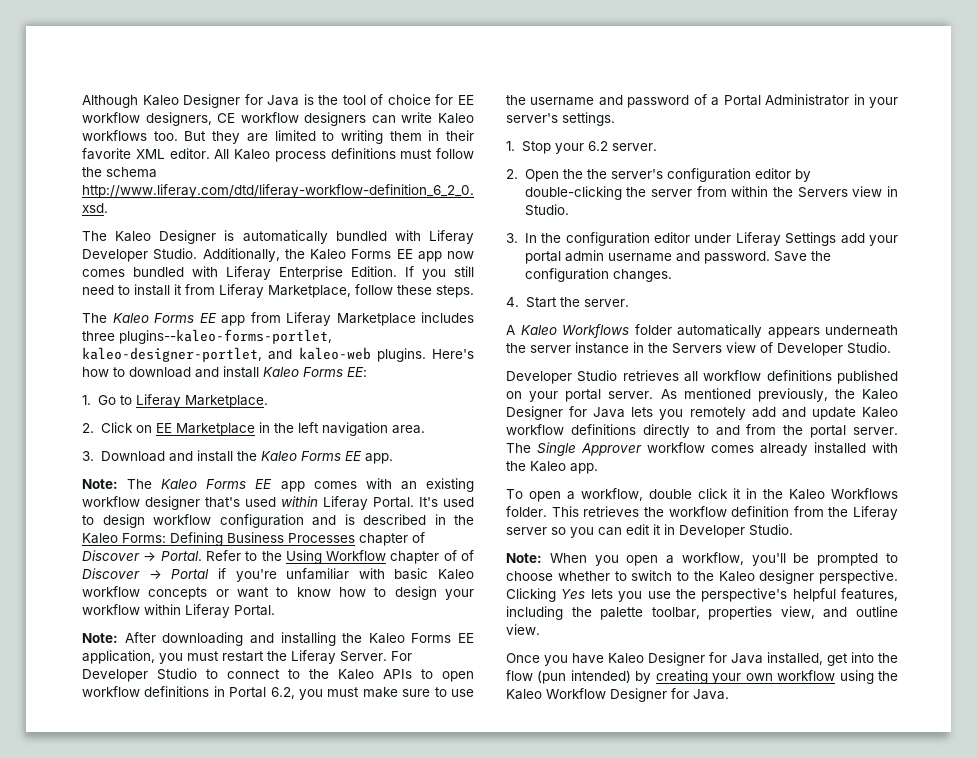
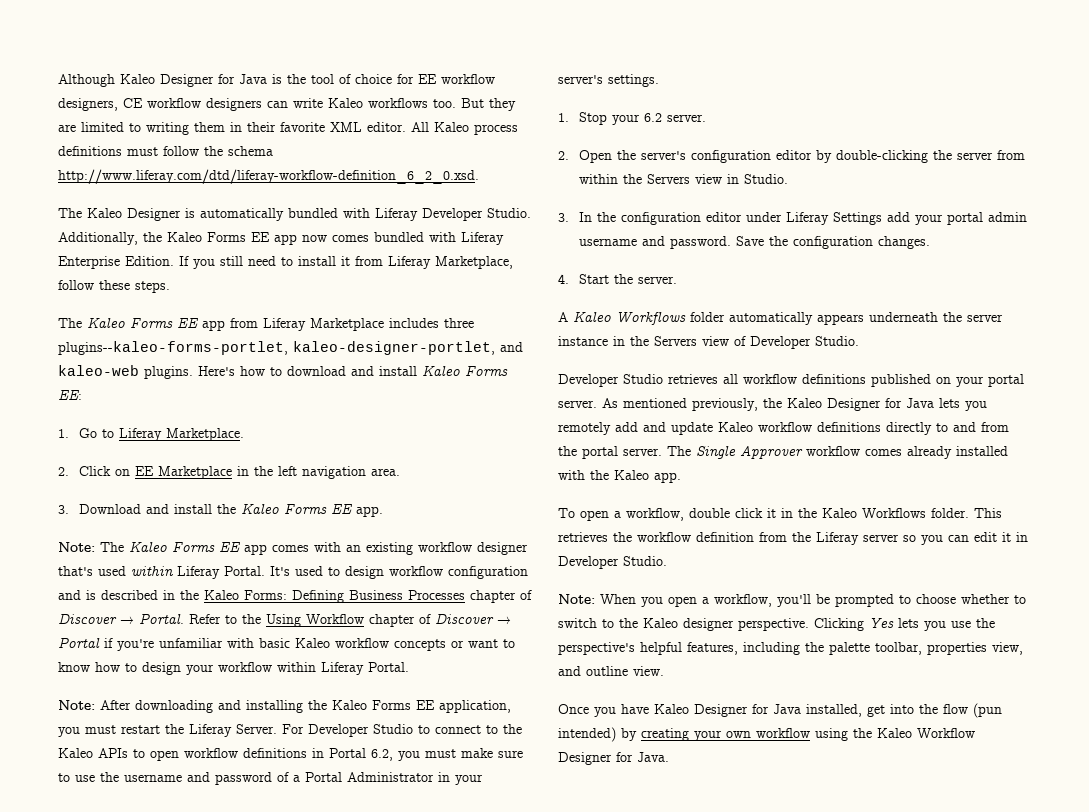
- Refer to the Using Workflow chapter of of Discover → Portal if you're unfamiliar with basic Kaleo workflow concepts or want to know how to design your workflow within Liferay Portal.
+ Refer to the Using Workflow chapter of Discover → Portal if you're unfamiliar with basic Kaleo workflow concepts or want to know how to design your workflow within Liferay Portal.
- 2. Open the the server's configuration editor by double-clicking the server from within the Servers view in Studio.
+ 2. Open the server's configuration editor by double-clicking the server from within the Servers view in Studio.

